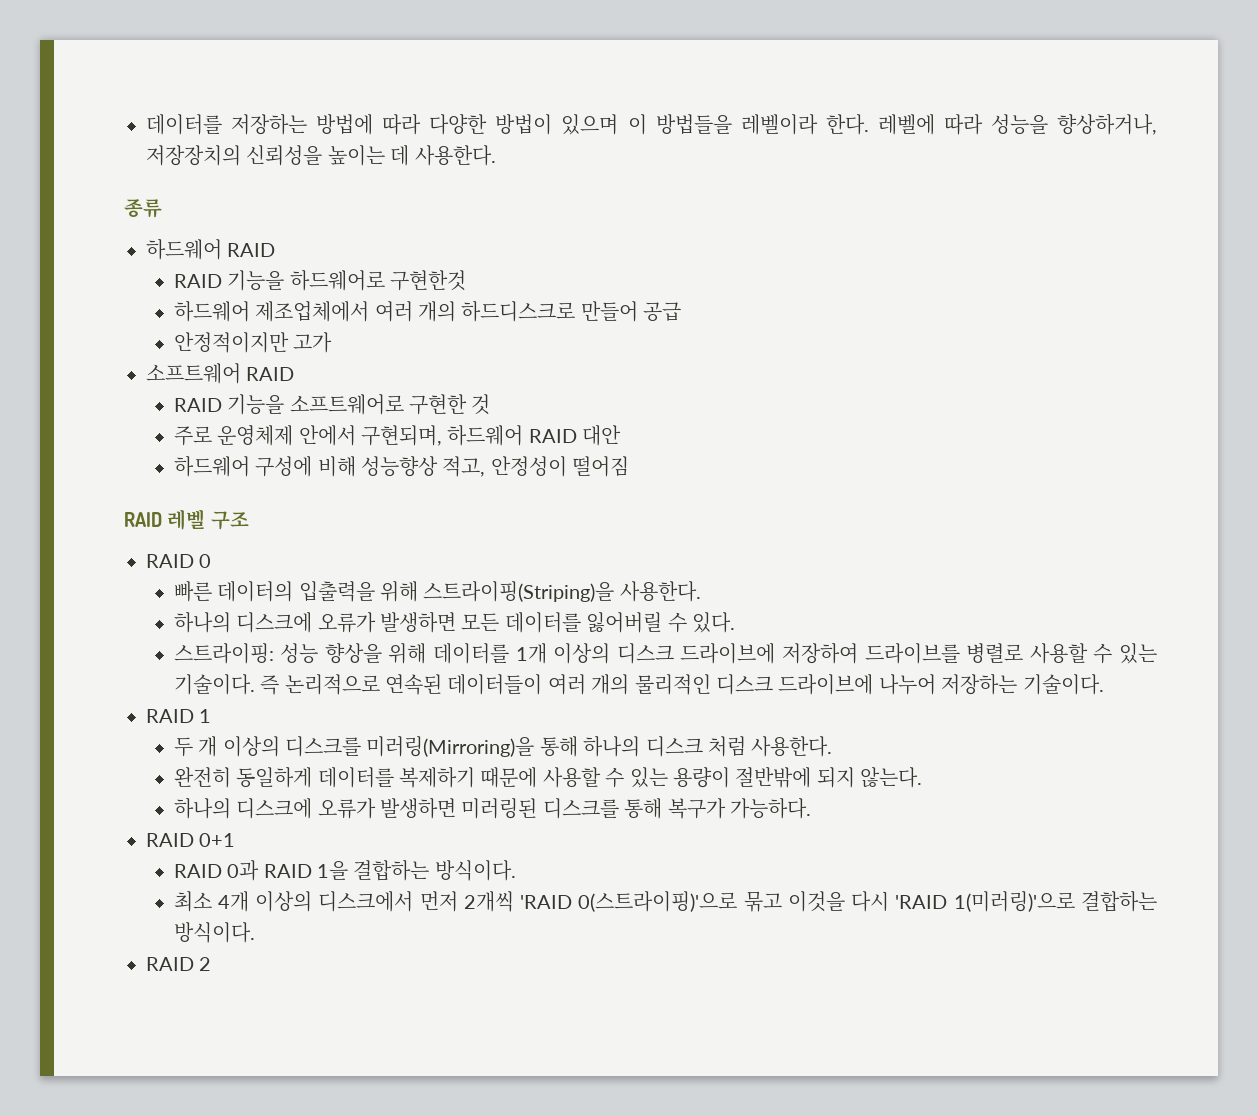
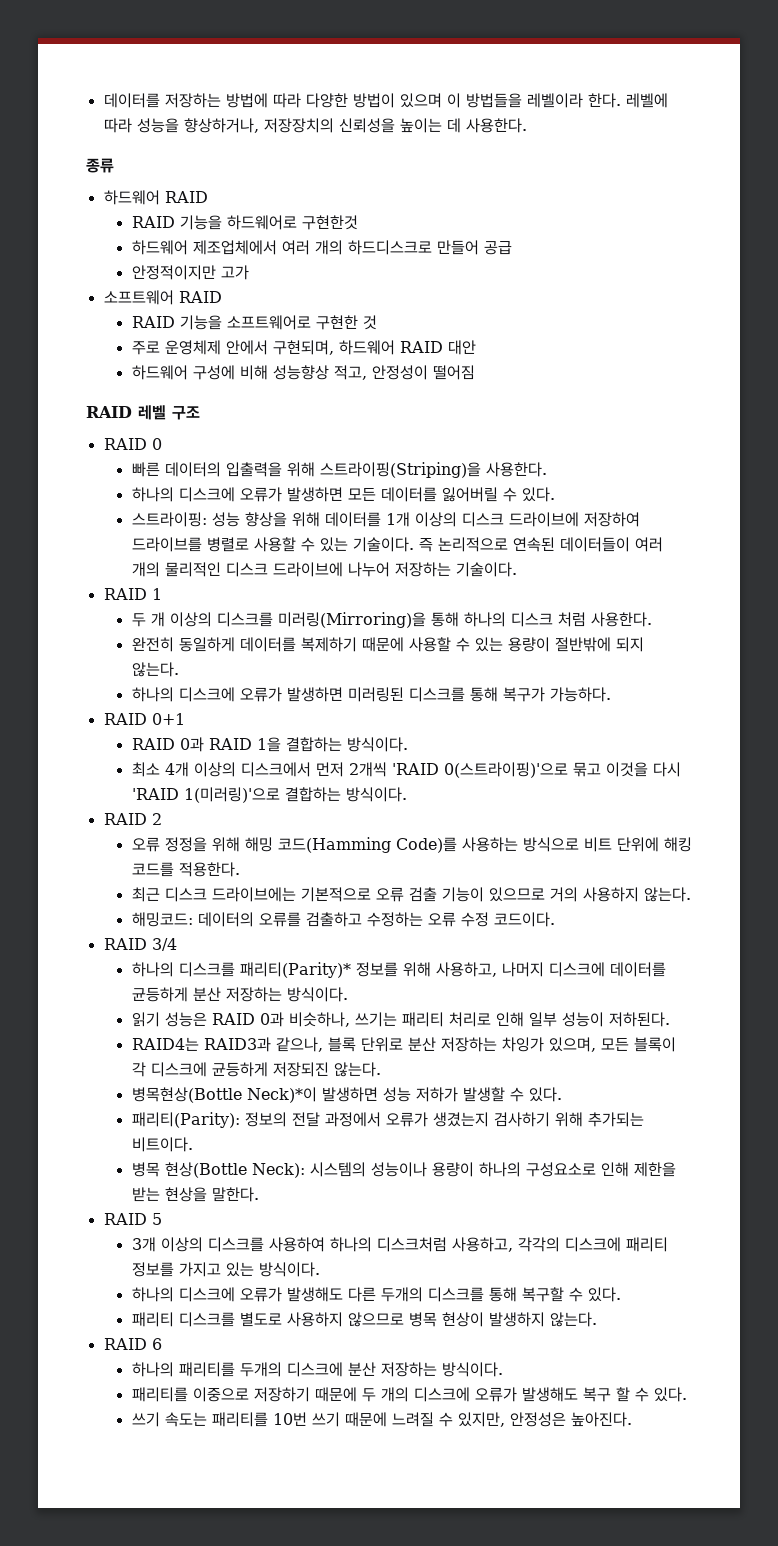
+ 오류 정정을 위해 해밍 코드(Hamming Code)를 사용하는 방식으로 비트 단위에 해킹 코드를 적용한다.
+ 최근 디스크 드라이브에는 기본적으로 오류 검출 기능이 있으므로 거의 사용하지 않는다.
+ 해밍코드: 데이터의 오류를 검출하고 수정하는 오류 수정 코드이다.
+ RAID 3/4
+ 하나의 디스크를 패리티(Parity)* 정보를 위해 사용하고, 나머지 디스크에 데이터를 균등하게 분산 저장하는 방식이다.
+ 읽기 성능은 RAID 0과 비슷하나, 쓰기는 패리티 처리로 인해 일부 성능이 저하된다.
+ RAID4는 RAID3과 같으나, 블록 단위로 분산 저장하는 차잉가 있으며, 모든 블록이 각 디스크에 균등하게 저장되진 않는다.
+ 병목현상(Bottle Neck)*이 발생하면 성능 저하가 발생할 수 있다.
+ 패리티(Parity): 정보의 전달 과정에서 오류가 생겼는지 검사하기 위해 추가되는 비트이다.
+ 병목 현상(Bottle Neck): 시스템의 성능이나 용량이 하나의 구성요소로 인해 제한을 받는 현상을 말한다.
+ RAID 5
+ 3개 이상의 디스크를 사용하여 하나의 디스크처럼 사용하고, 각각의 디스크에 패리티 정보를 가지고 있는 방식이다.
+ 하나의 디스크에 오류가 발생해도 다른 두개의 디스크를 통해 복구할 수 있다.
+ 패리티 디스크를 별도로 사용하지 않으므로 병목 현상이 발생하지 않는다.
+ RAID 6
+ 하나의 패리티를 두개의 디스크에 분산 저장하는 방식이다.
+ 패리티를 이중으로 저장하기 때문에 두 개의 디스크에 오류가 발생해도 복구 할 수 있다.
+ 쓰기 속도는 패리티를 10번 쓰기 때문에 느려질 수 있지만, 안정성은 높아진다.

